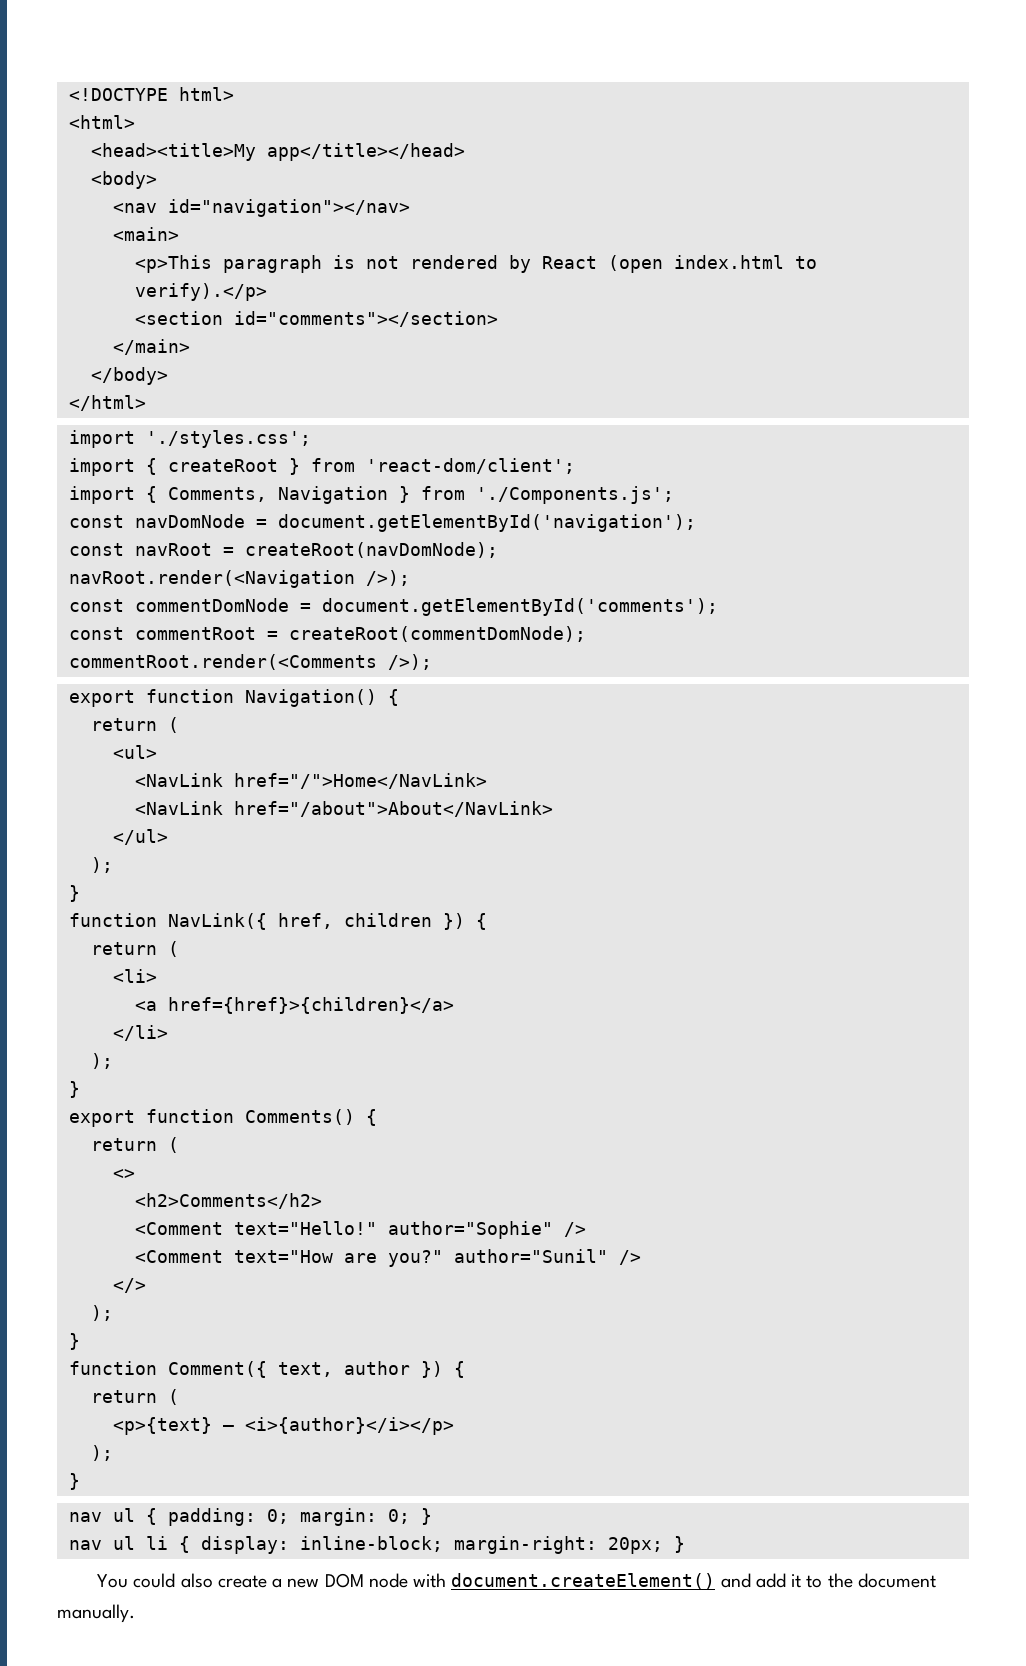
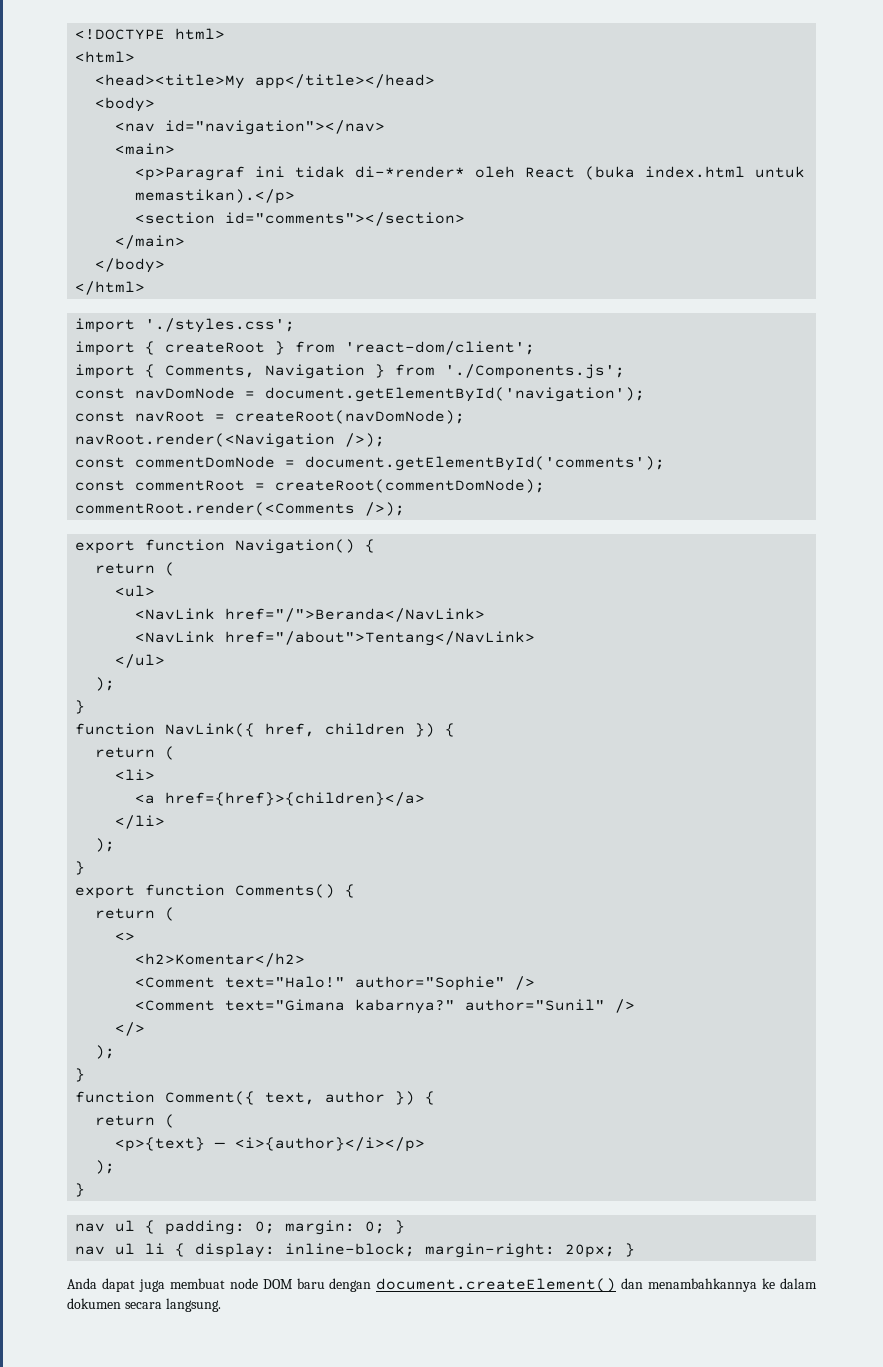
- <p>This paragraph is not rendered by React (open index.html to verify).</p>
+ <p>Paragraf ini tidak di-*render* oleh React (buka index.html untuk memastikan).</p>
- <NavLink href="/">Home</NavLink>
- <NavLink href="/about">About</NavLink>
+ <NavLink href="/">Beranda</NavLink>
+ <NavLink href="/about">Tentang</NavLink>
- <h2>Comments</h2>
- <Comment text="Hello!" author="Sophie" />
+ <h2>Komentar</h2>
+ <Comment text="Halo!" author="Sophie" />
- <Comment text="How are you?" author="Sunil" />
+ <Comment text="Gimana kabarnya?" author="Sunil" />
- You could also create a new DOM node with document.createElement() and add it to the document manually.
+ Anda dapat juga membuat node DOM baru dengan document.createElement() dan menambahkannya ke dalam dokumen secara langsung.

